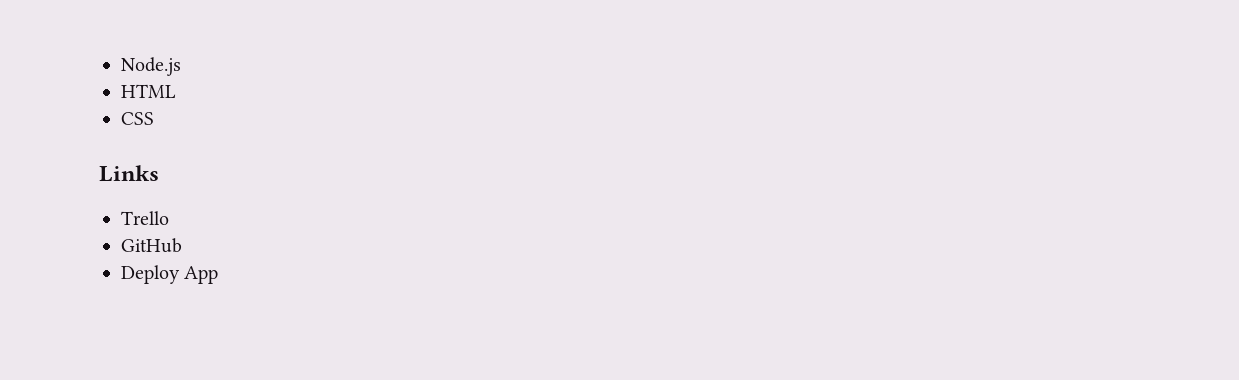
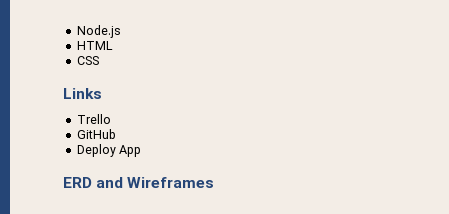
+ ERD and Wireframes

